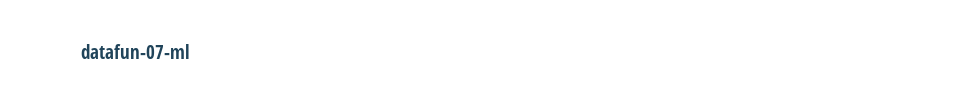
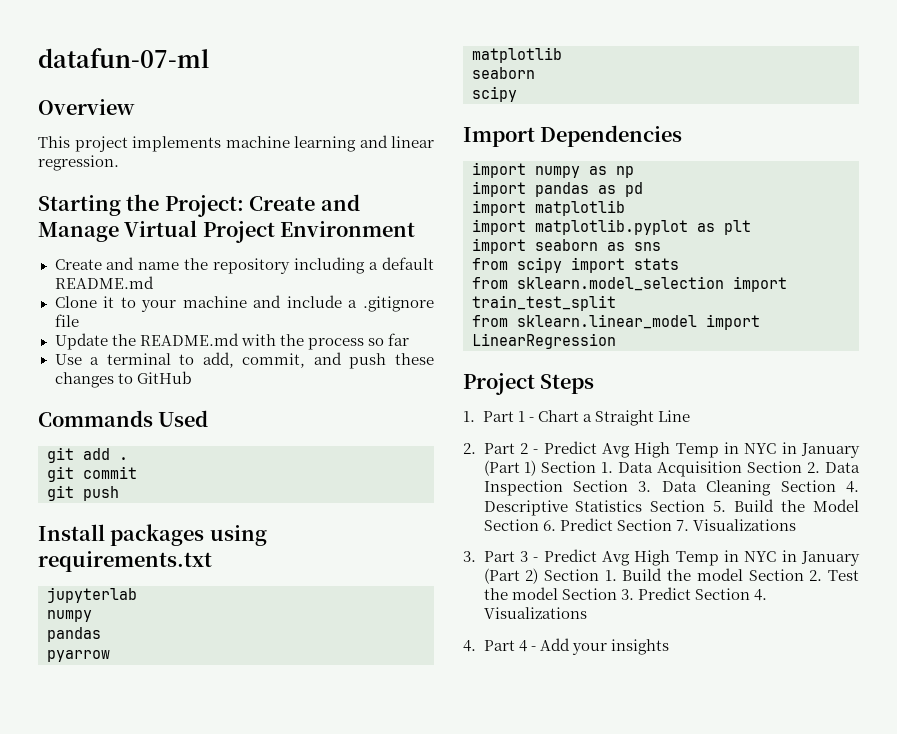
+ Overview
+ This project implements machine learning and linear regression.
+ Starting the Project: Create and Manage Virtual Project Environment
+ Create and name the repository including a default README.md
+ Clone it to your machine and include a .gitignore file
+ Update the README.md with the process so far
+ Use a terminal to add, commit, and push these changes to GitHub
+ Commands Used
+ git add .
+ git commit
+ git push
+ Install packages using requirements.txt
+ jupyterlab
+ numpy
+ pandas
+ pyarrow
+ matplotlib
+ seaborn
+ scipy
+ Import Dependencies
+ import numpy as np
+ import pandas as pd
+ import matplotlib
+ import matplotlib.pyplot as plt
+ import seaborn as sns
+ from scipy import stats
+ from sklearn.model_selection import train_test_split
+ from sklearn.linear_model import LinearRegression
+ Project Steps
+ 1. Part 1 - Chart a Straight Line
+ 2. Part 2 - Predict Avg High Temp in NYC in January (Part 1) Section 1. Data Acquisition Section 2. Data Inspection Section 3. Data Cleaning Section 4. Descriptive Statistics Section 5. Build the Model Section 6. Predict Section 7. Visualizations
+ 3. Part 3 - Predict Avg High Temp in NYC in January (Part 2) Section 1. Build the model Section 2. Test the model Section 3. Predict Section 4. Visualizations
+ 4. Part 4 - Add your insights

